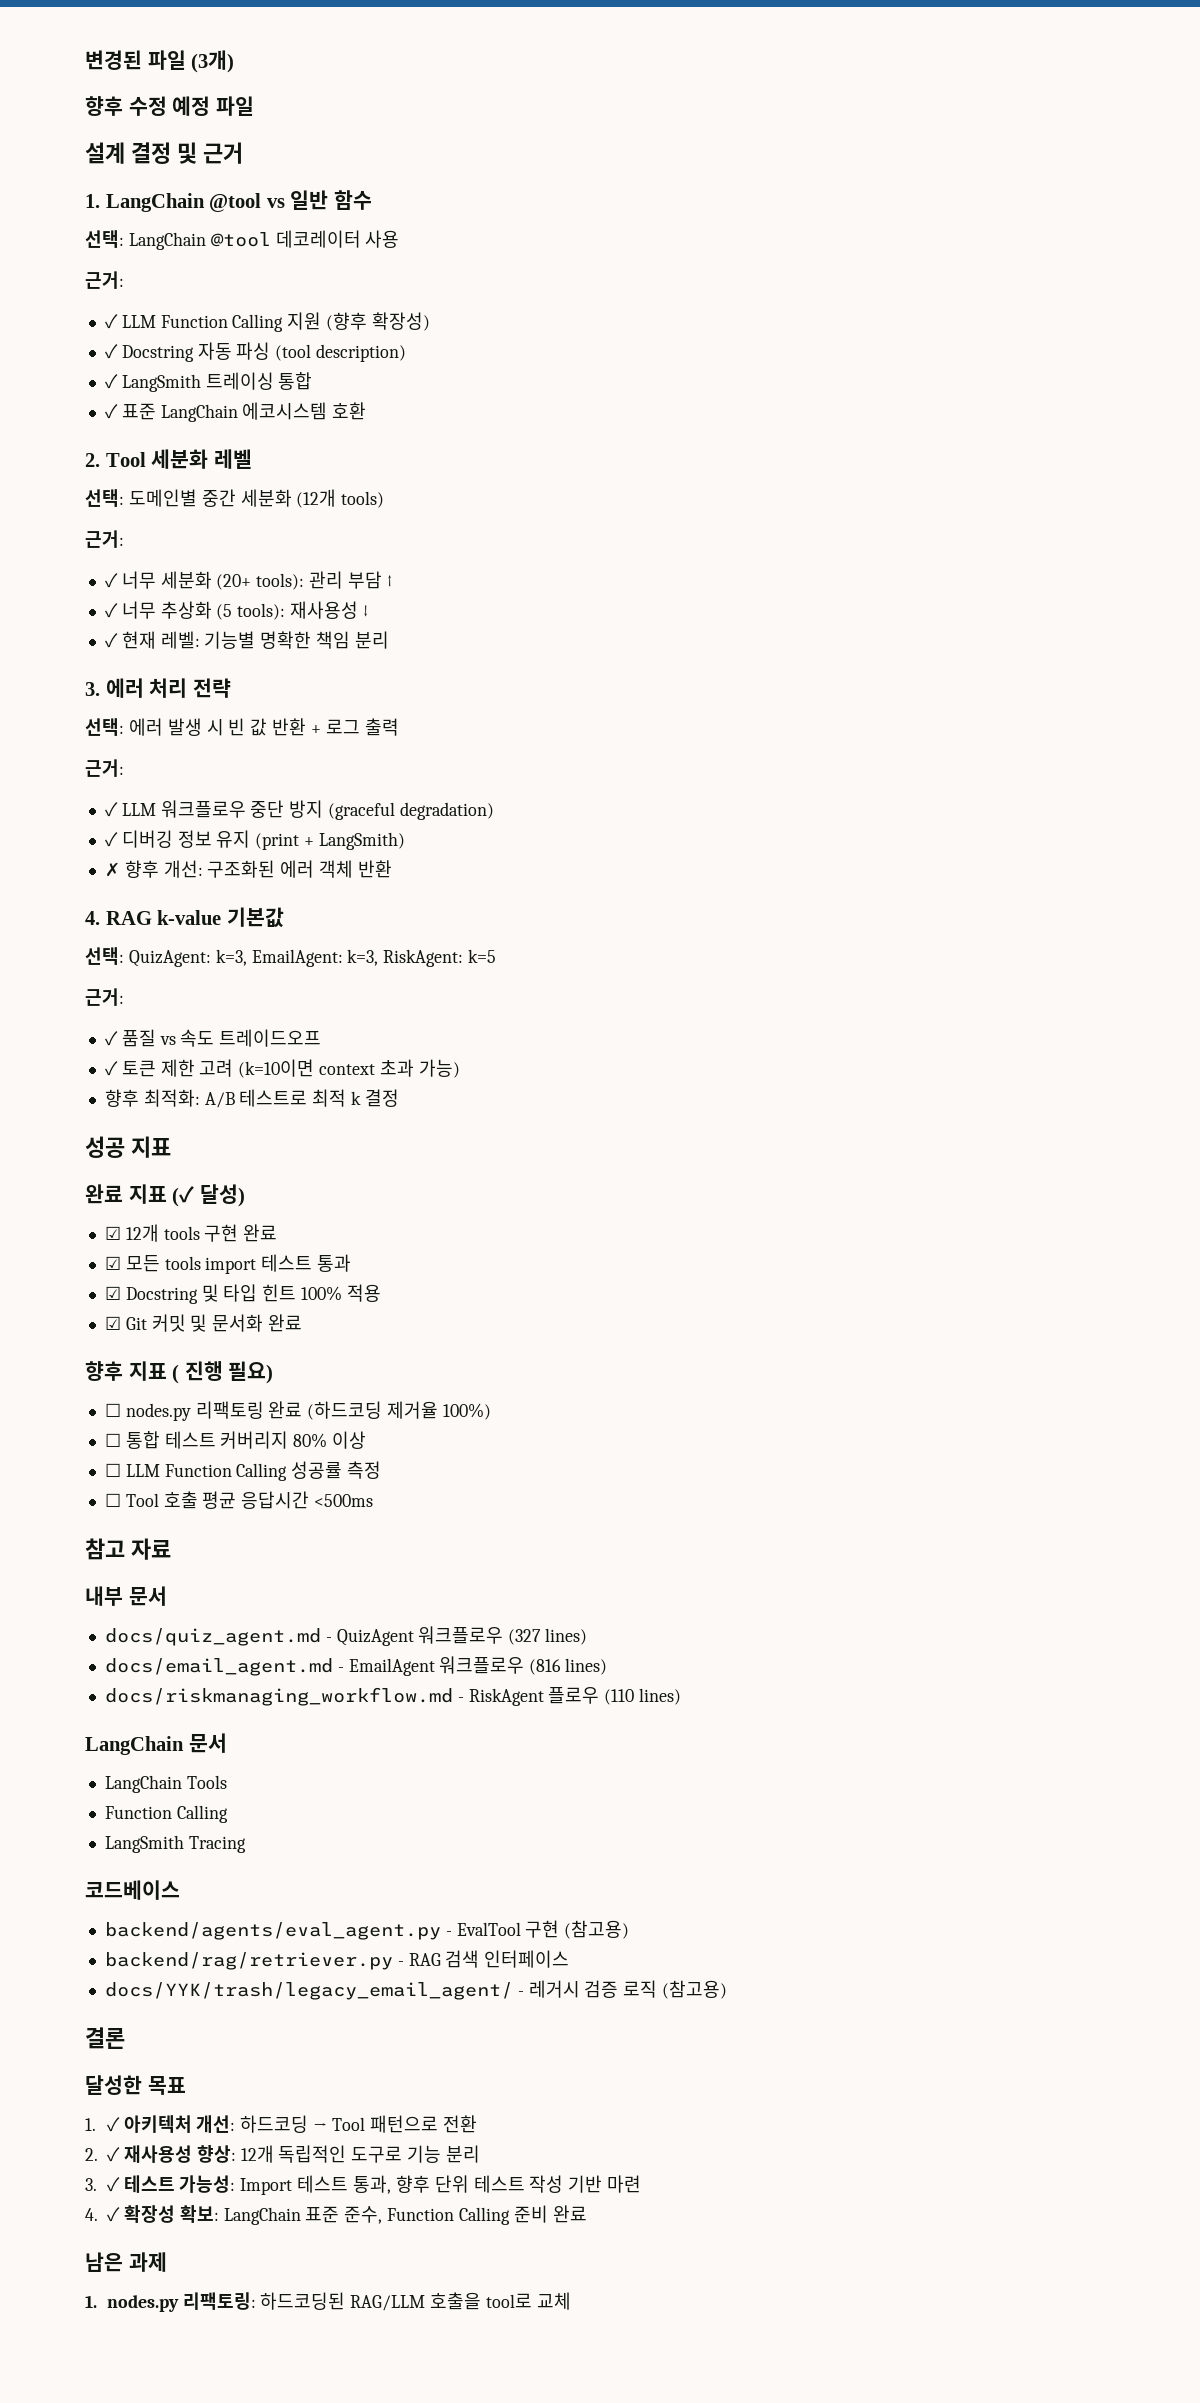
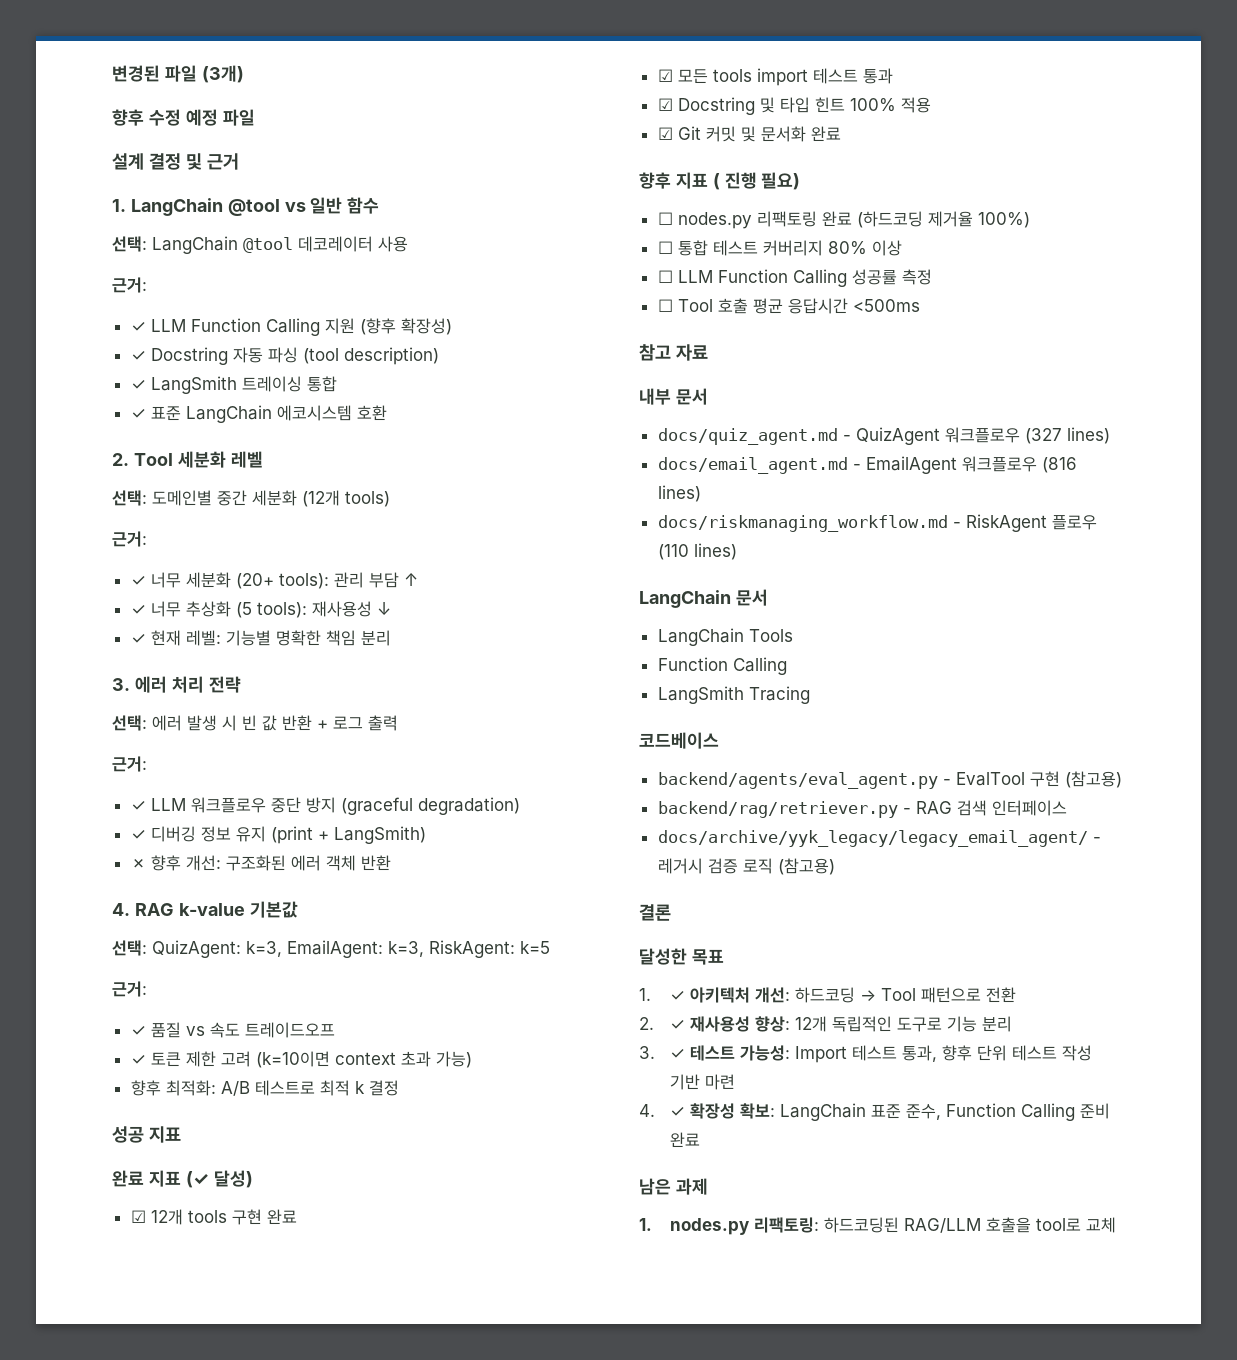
- docs/YYK/trash/legacy_email_agent/ - 레거시 검증 로직 (참고용)
+ docs/archive/yyk_legacy/legacy_email_agent/ - 레거시 검증 로직 (참고용)

